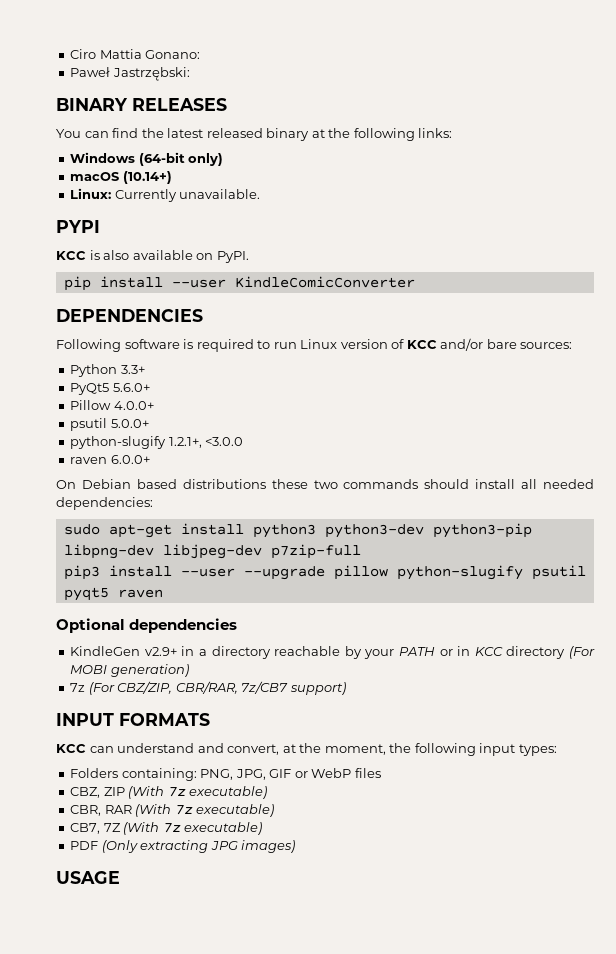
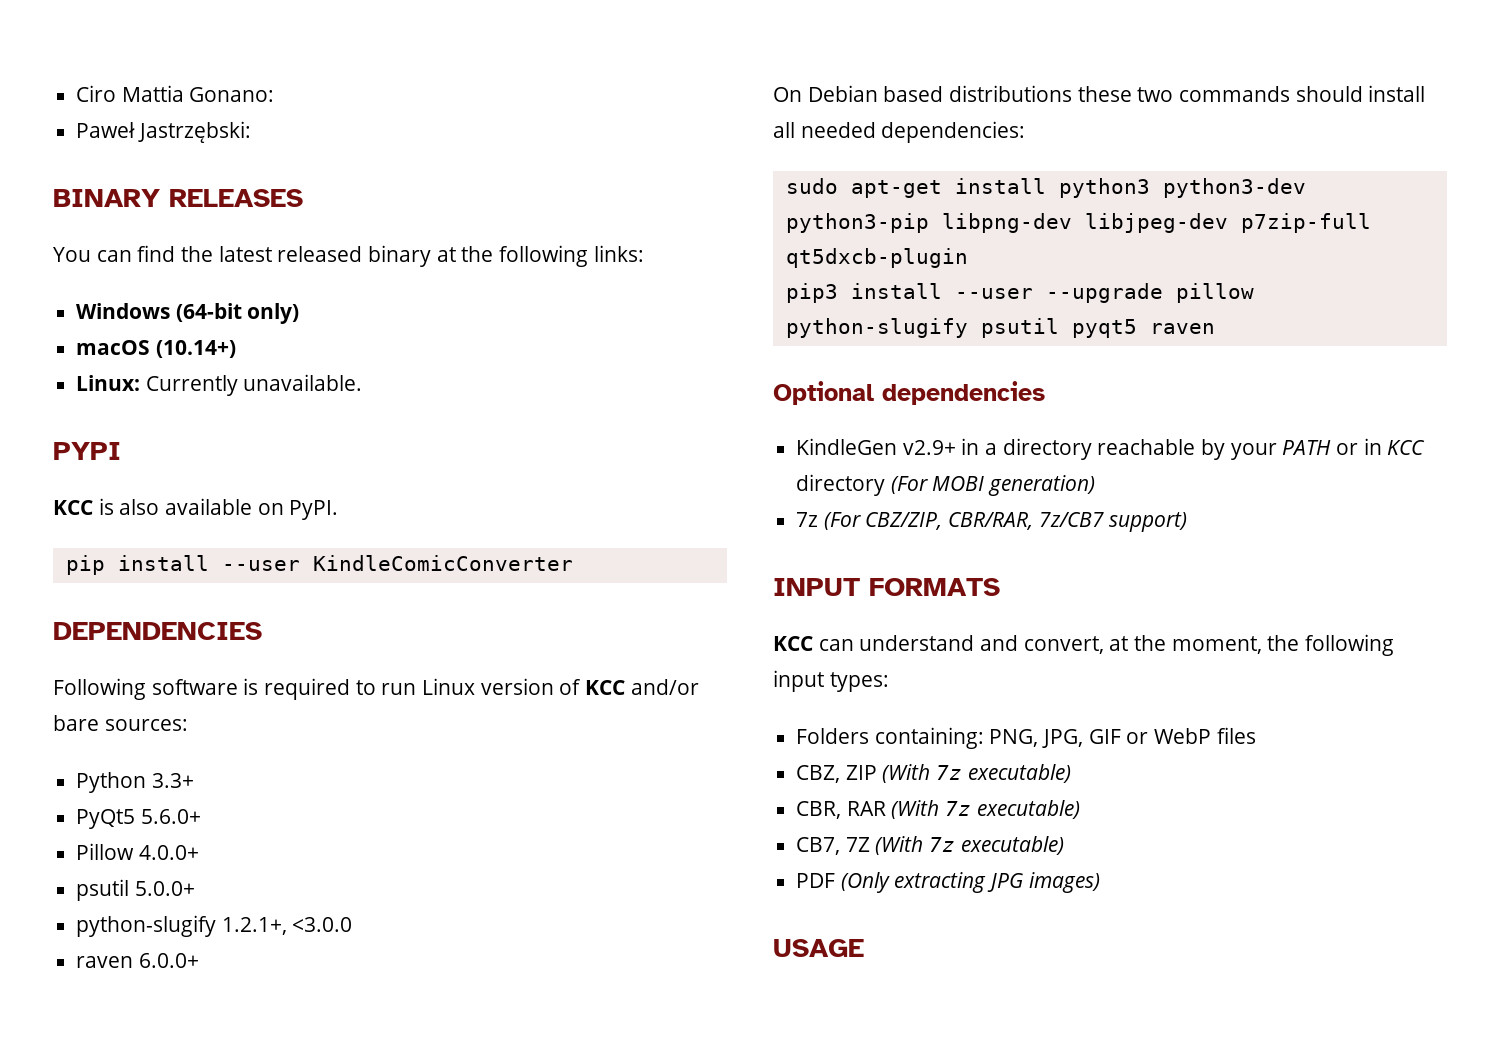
- sudo apt-get install python3 python3-dev python3-pip libpng-dev libjpeg-dev p7zip-full
+ sudo apt-get install python3 python3-dev python3-pip libpng-dev libjpeg-dev p7zip-full qt5dxcb-plugin

